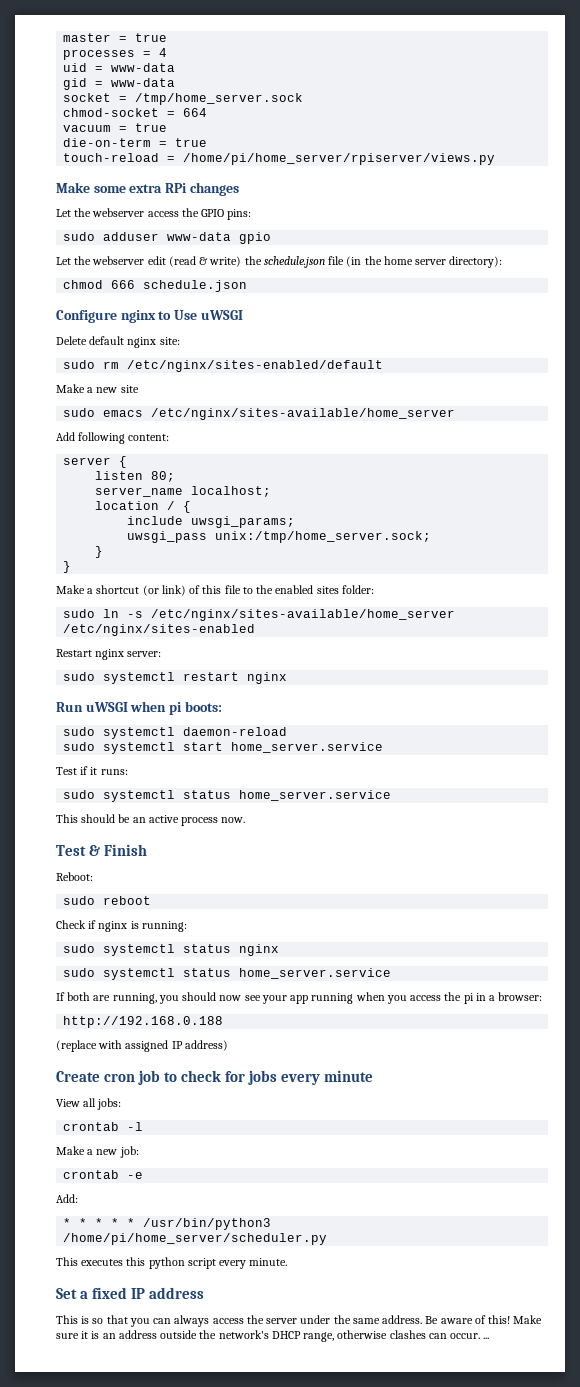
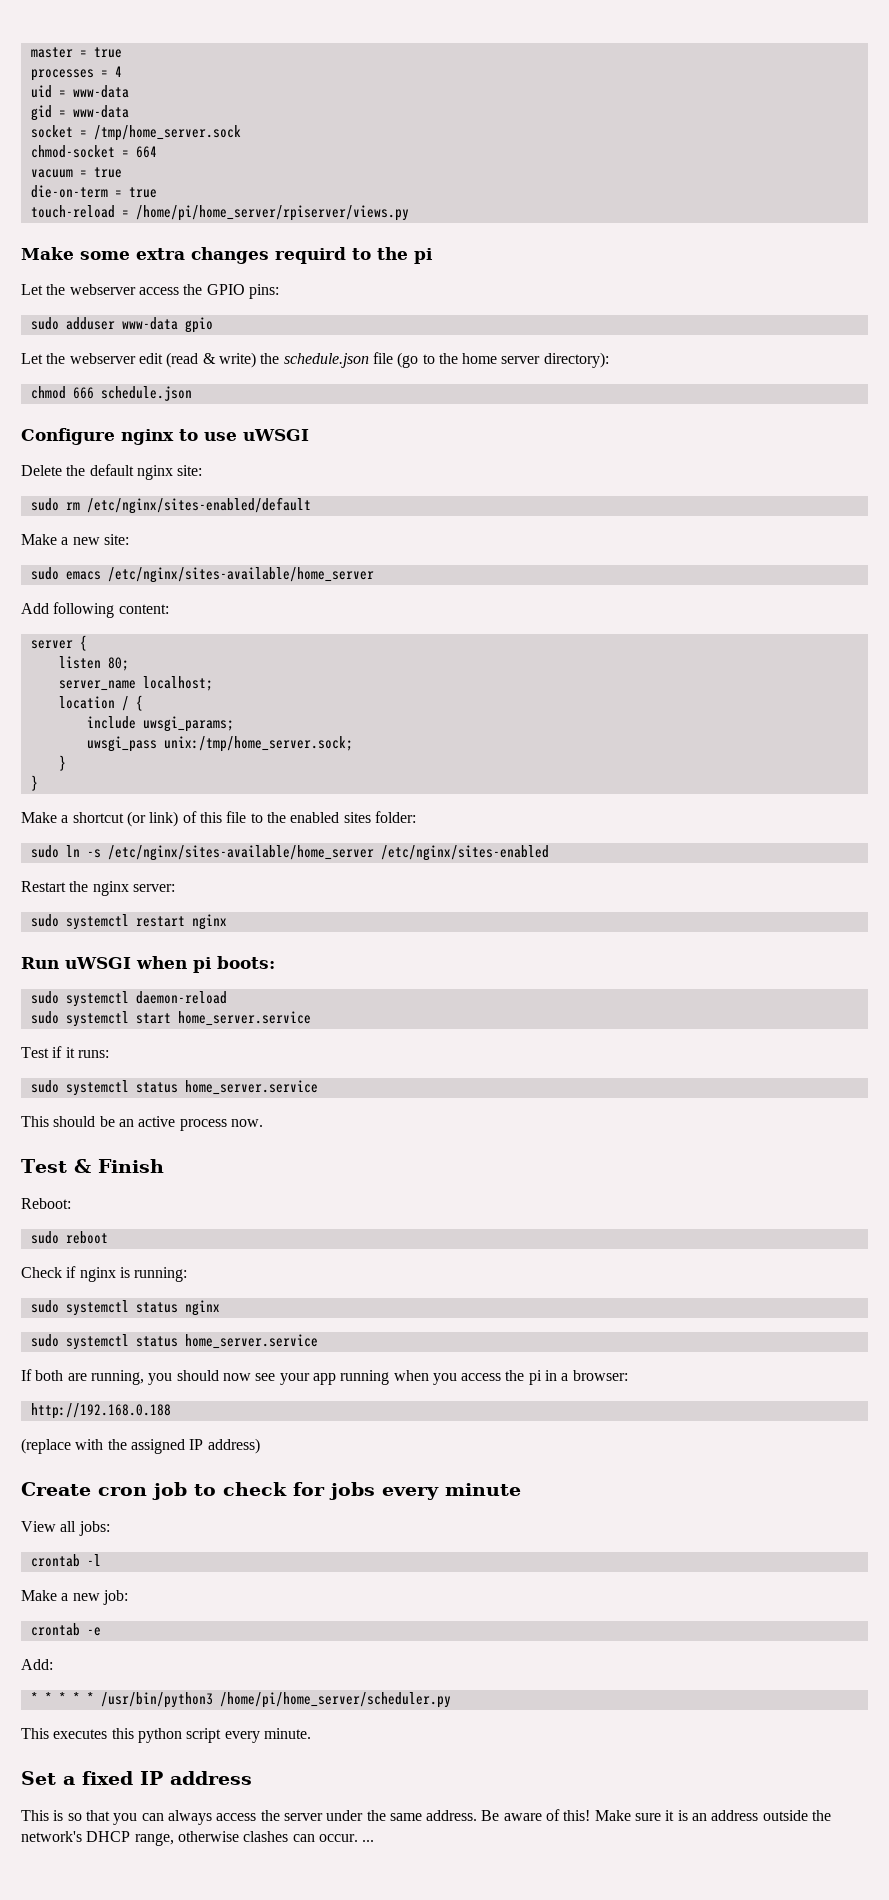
- Make some extra RPi changes
+ Make some extra changes requird to the pi
- Let the webserver edit (read & write) the schedule.json file (in the home server directory):
+ Let the webserver edit (read & write) the schedule.json file (go to the home server directory):
- Configure nginx to Use uWSGI
+ Configure nginx to use uWSGI
- Delete default nginx site:
+ Delete the default nginx site:
- Make a new site
+ Make a new site:
- Restart nginx server:
+ Restart the nginx server:
- (replace with assigned IP address)
+ (replace with the assigned IP address)

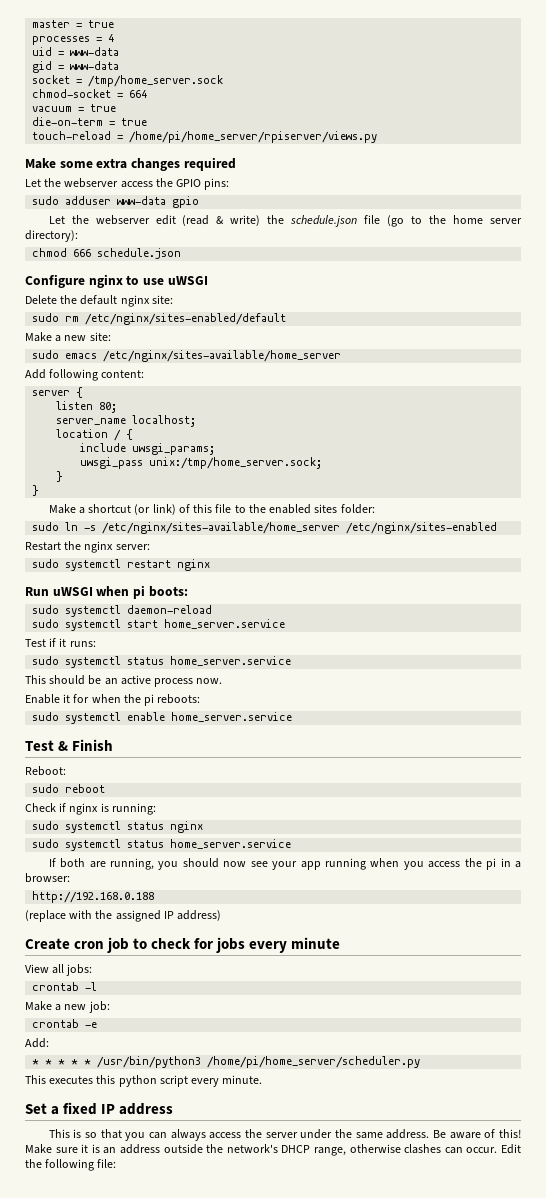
- Make some extra changes requird to the pi
+ Make some extra changes required
+ Enable it for when the pi reboots:
+ sudo systemctl enable home_server.service
- Make sure it is an address outside the network's DHCP range, otherwise clashes can occur. ...
+ Make sure it is an address outside the network's DHCP range, otherwise clashes can occur. Edit the following file:

